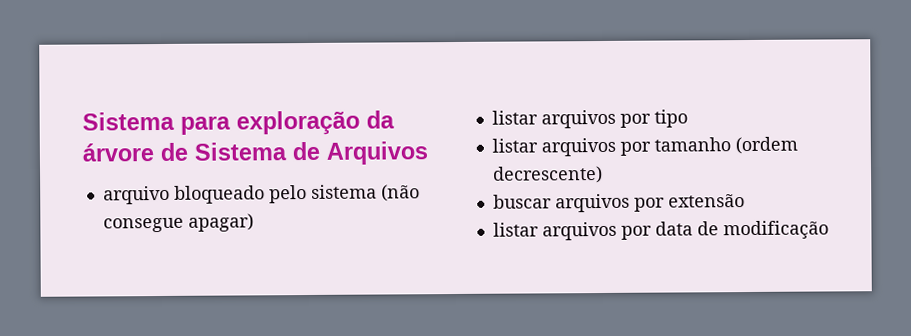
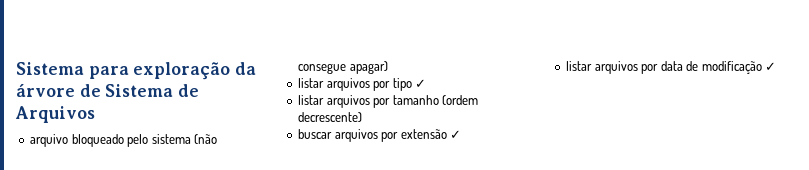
- listar arquivos por tipo
+ listar arquivos por tipo ✓
- buscar arquivos por extensão
+ buscar arquivos por extensão ✓
- listar arquivos por data de modificação
+ listar arquivos por data de modificação ✓

